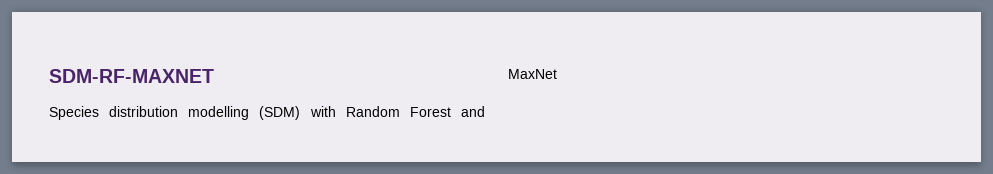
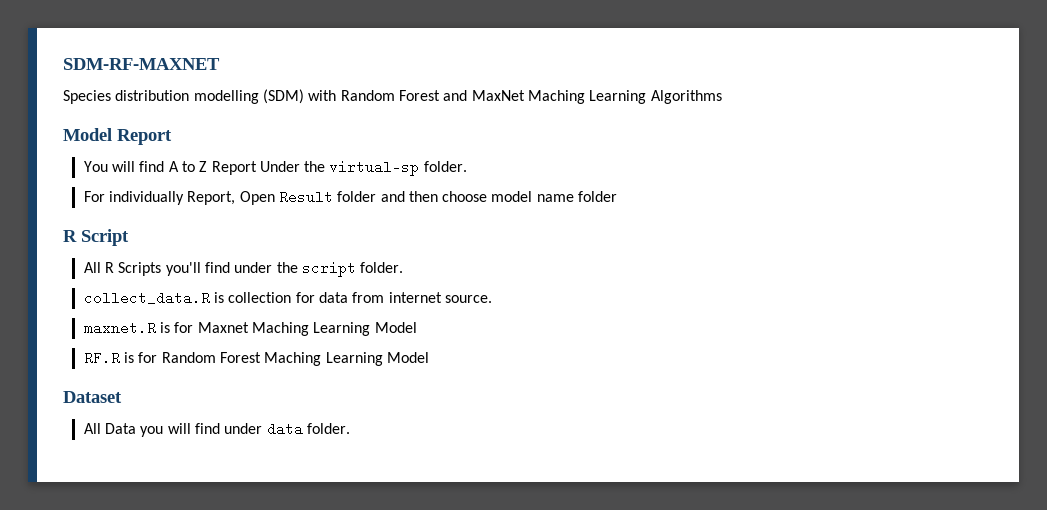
- Species distribution modelling (SDM) with Random Forest and MaxNet
+ Species distribution modelling (SDM) with Random Forest and MaxNet Maching Learning Algorithms
+ Model Report
+ You will find A to Z Report Under the virtual-sp folder.
+ For individually Report, Open Result folder and then choose model name folder
+ R Script
+ All R Scripts you'll find under the script folder.
+ collect_data.R is collection for data from internet source.
+ maxnet.R is for Maxnet Maching Learning Model
+ RF.R is for Random Forest Maching Learning Model
+ Dataset
+ All Data you will find under data folder.

